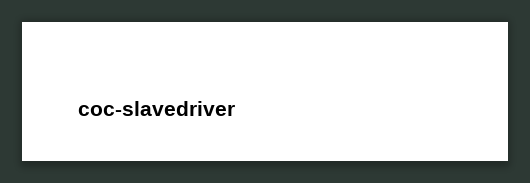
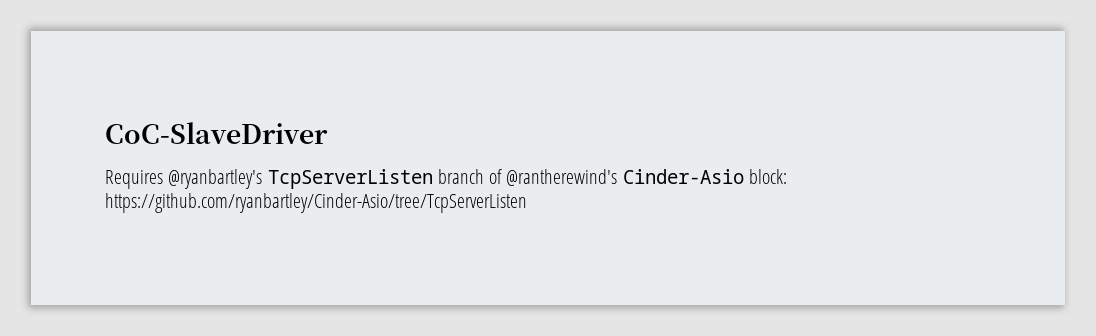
- coc-slavedriver
+ CoC-SlaveDriver
+ Requires @ryanbartley's TcpServerListen branch of @rantherewind's Cinder-Asio block: https://github.com/ryanbartley/Cinder-Asio/tree/TcpServerListen

